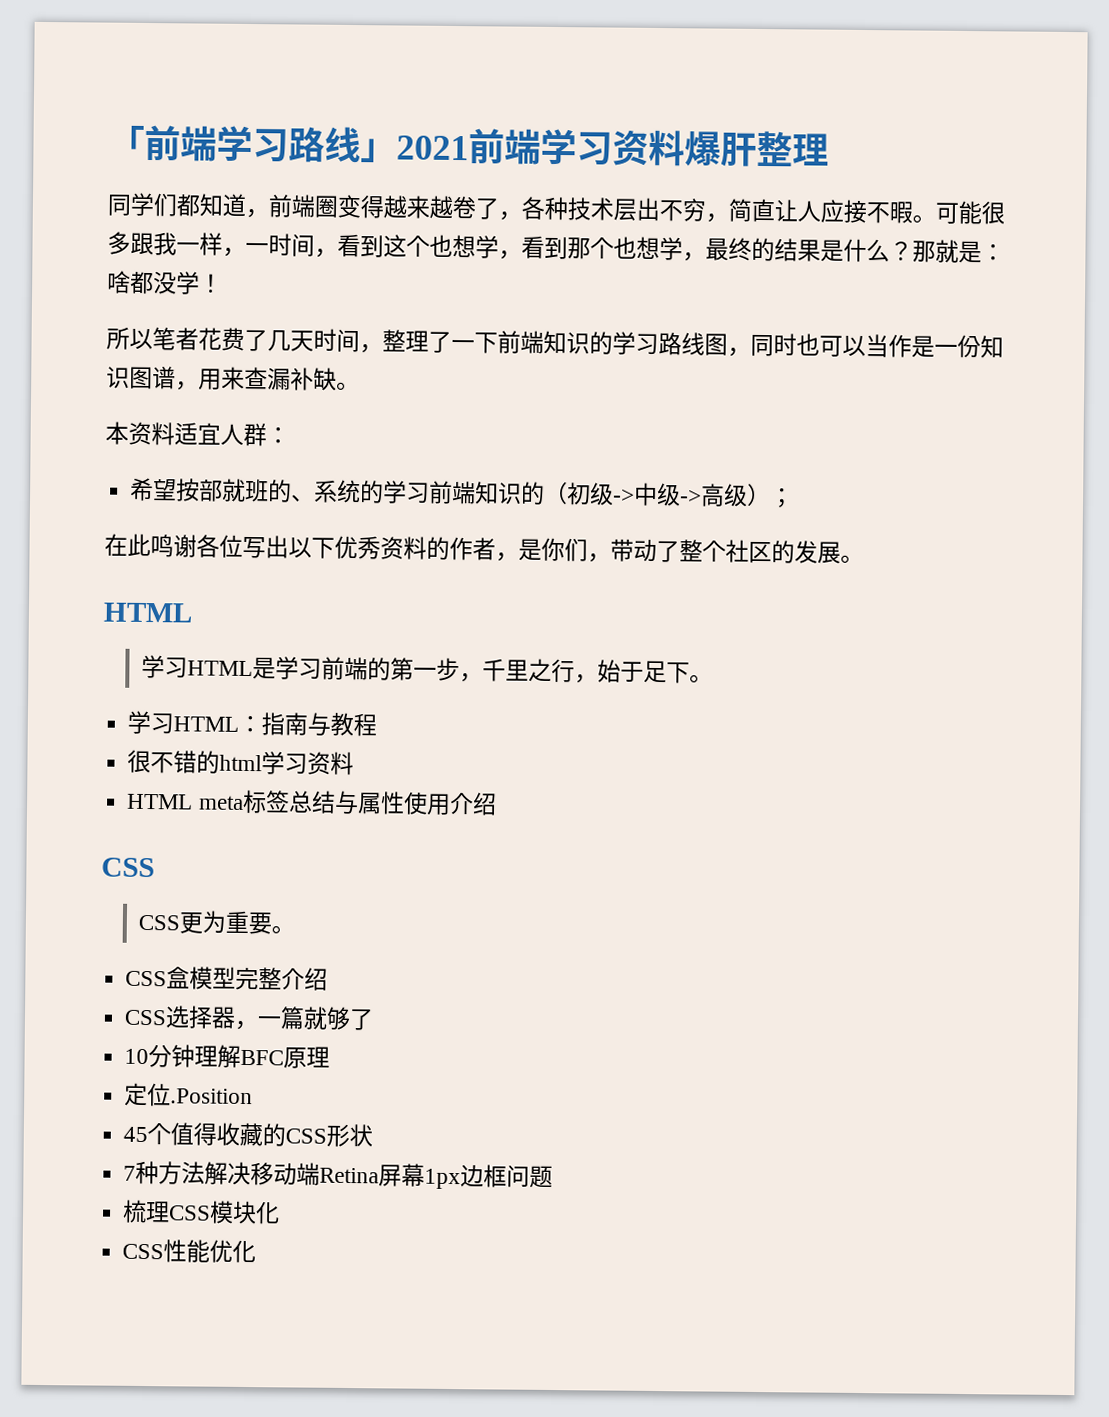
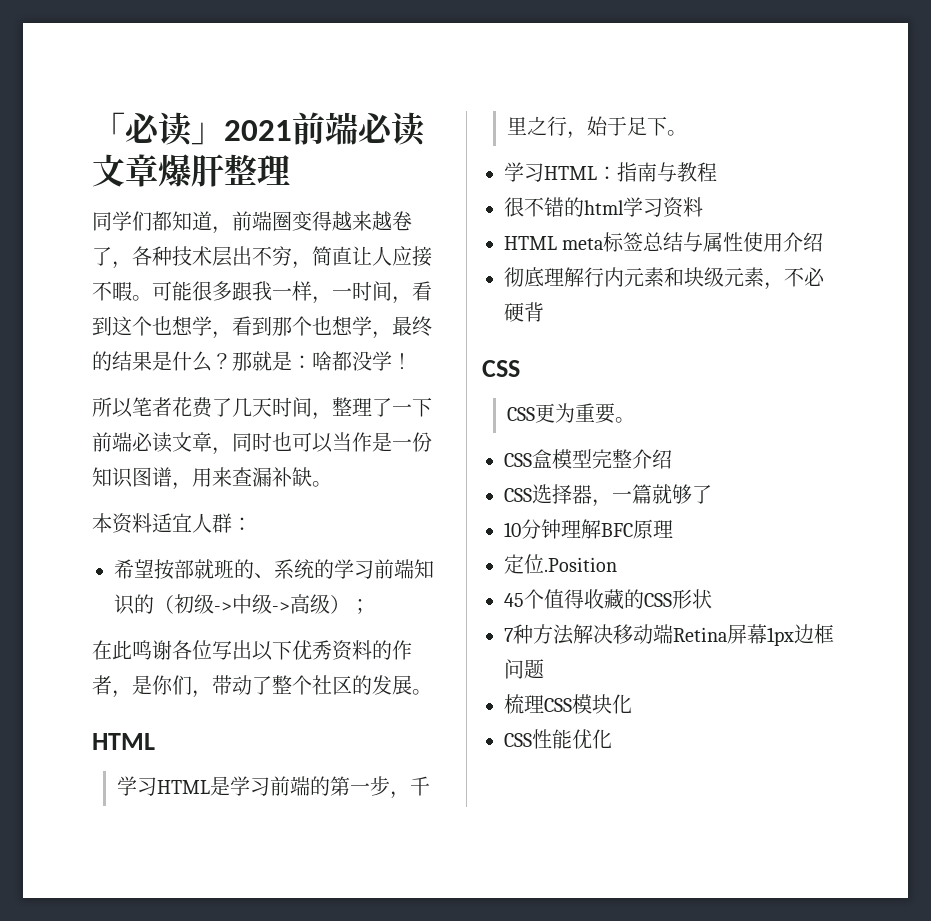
- 「前端学习路线」2021前端学习资料爆肝整理
+ 「必读」2021前端必读文章爆肝整理
- 所以笔者花费了几天时间，整理了一下前端知识的学习路线图，同时也可以当作是一份知识图谱，用来查漏补缺。
+ 所以笔者花费了几天时间，整理了一下前端必读文章，同时也可以当作是一份知识图谱，用来查漏补缺。
+ 彻底理解行内元素和块级元素，不必硬背

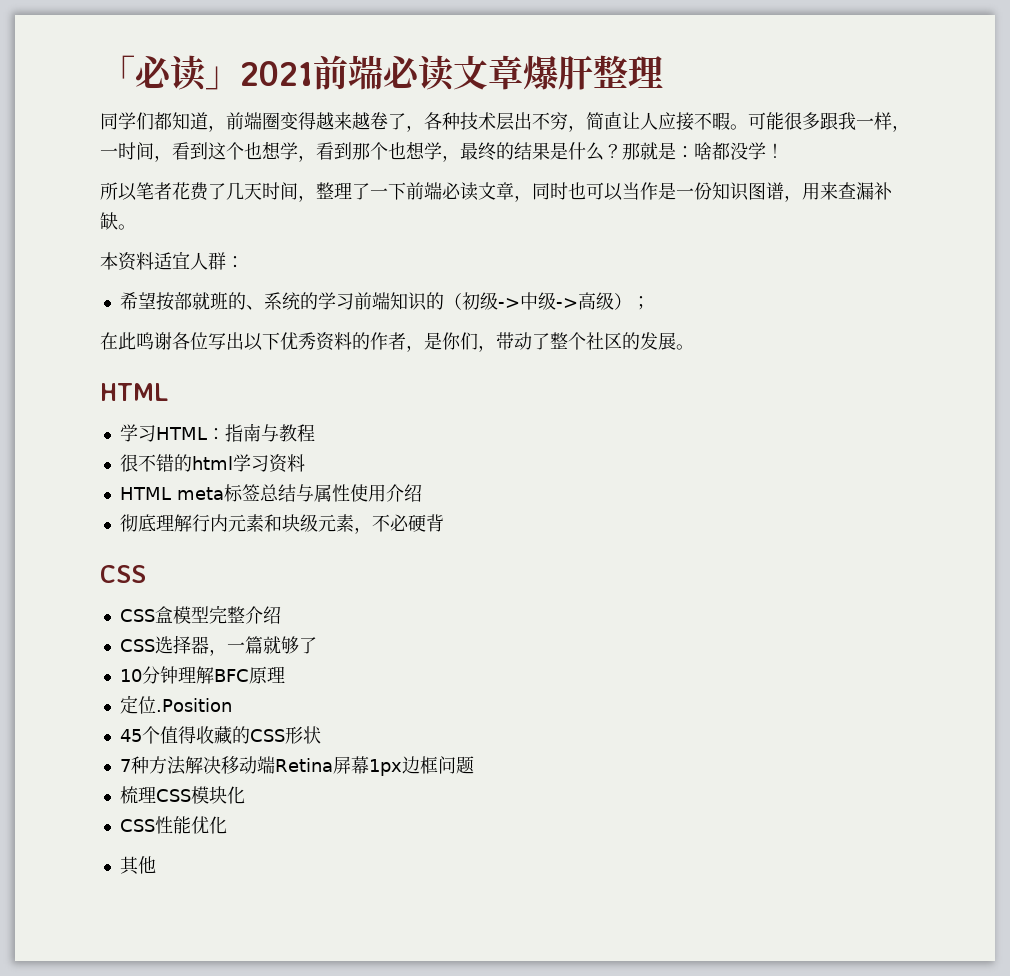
- 学习HTML是学习前端的第一步，千里之行，始于足下。
- CSS更为重要。
+ 其他

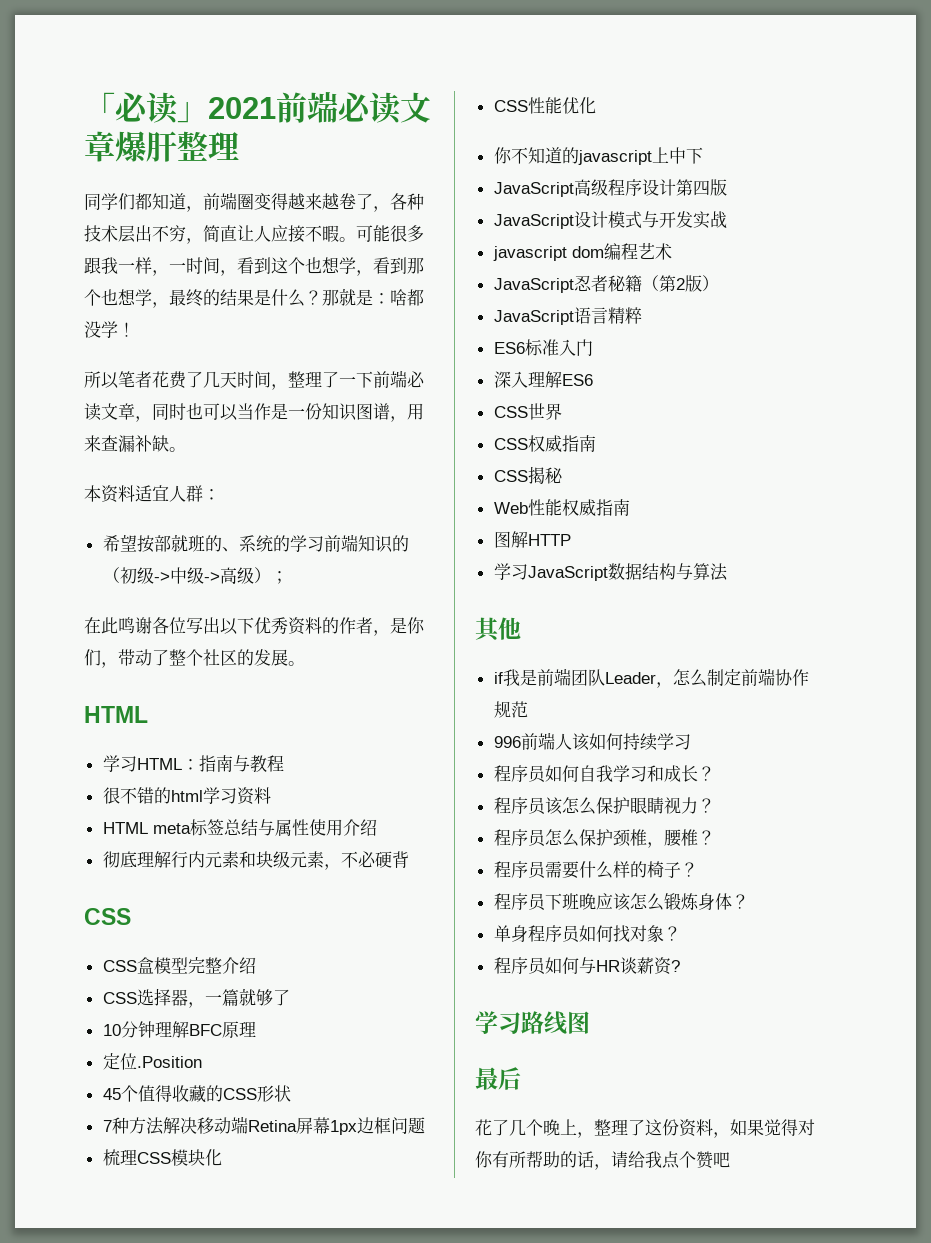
+ 你不知道的javascript上中下
+ JavaScript高级程序设计第四版
+ JavaScript设计模式与开发实战
+ javascript dom编程艺术
+ JavaScript忍者秘籍（第2版）
+ JavaScript语言精粹
+ ES6标准入门
+ 深入理解ES6
+ CSS世界
+ CSS权威指南
+ CSS揭秘
+ Web性能权威指南
+ 图解HTTP
+ 学习JavaScript数据结构与算法
  其他
+ if我是前端团队Leader，怎么制定前端协作规范
+ 996前端人该如何持续学习
+ 程序员如何自我学习和成长？
+ 程序员该怎么保护眼睛视力？
+ 程序员怎么保护颈椎，腰椎？
+ 程序员需要什么样的椅子？
+ 程序员下班晚应该怎么锻炼身体？
+ 单身程序员如何找对象？
+ 程序员如何与HR谈薪资?
+ 学习路线图
+ 最后
+ 花了几个晚上，整理了这份资料，如果觉得对你有所帮助的话，请给我点个赞吧

